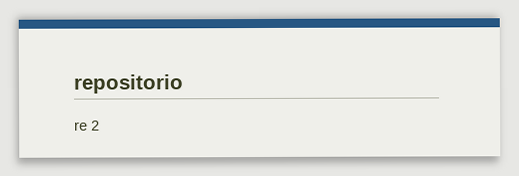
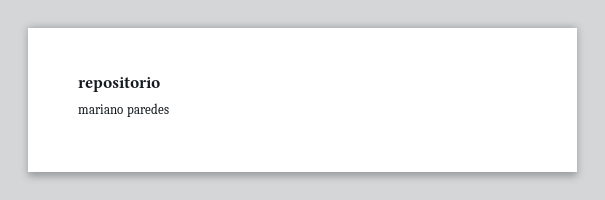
- re 2
+ mariano paredes

